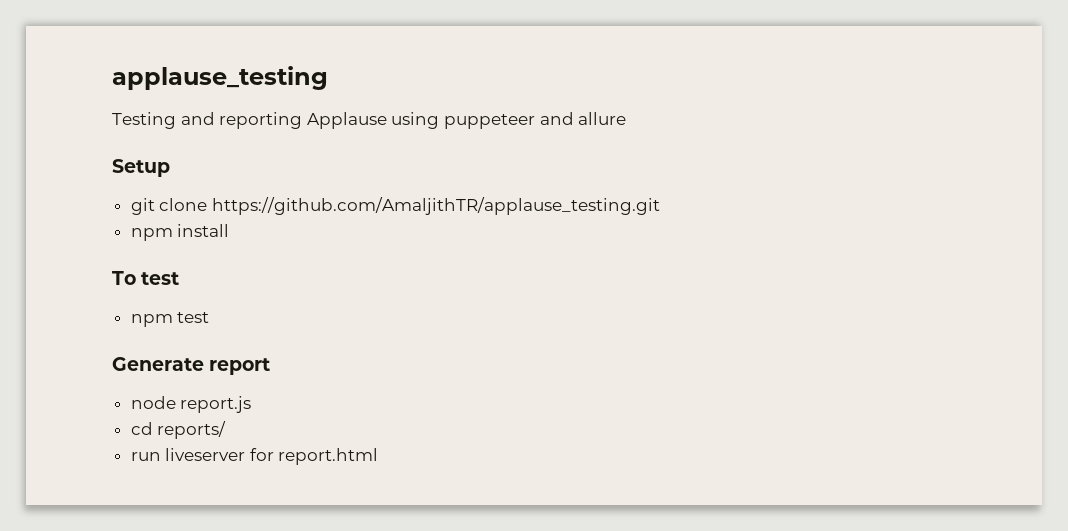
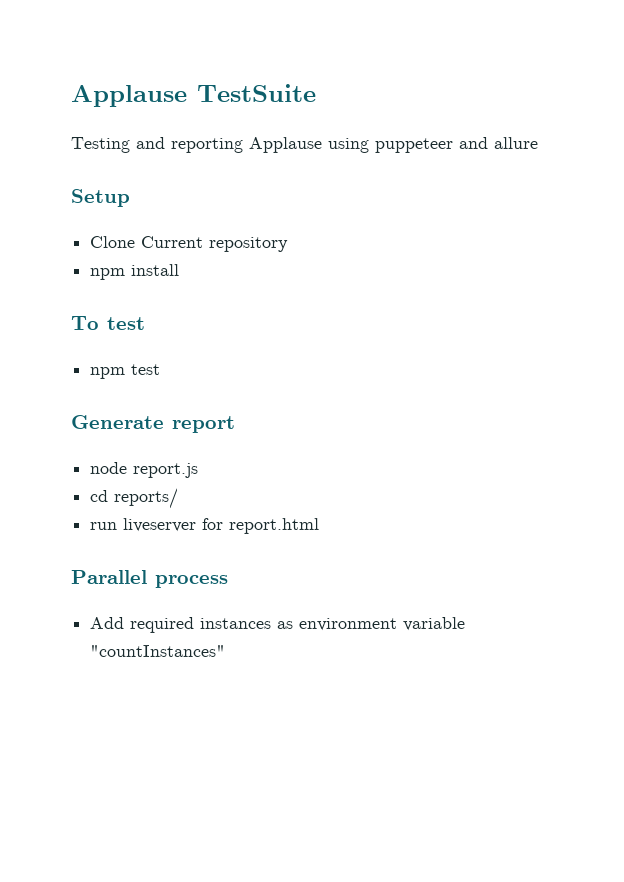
- applause_testing
+ Applause TestSuite
- git clone https://github.com/AmaljithTR/applause_testing.git
+ Clone Current repository
+ Parallel process
+ Add required instances as environment variable "countInstances"

